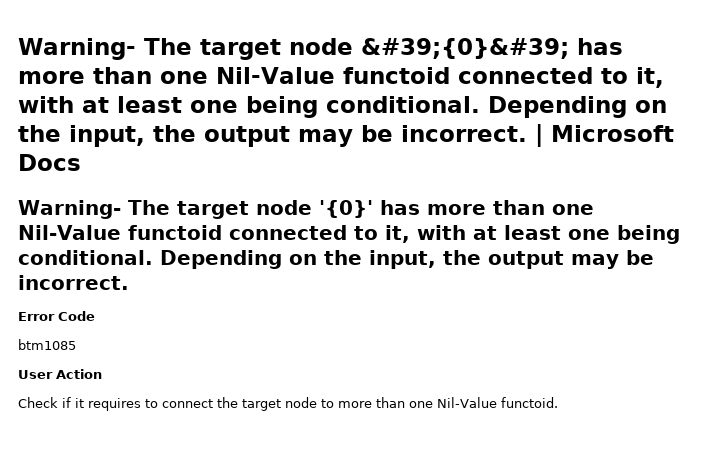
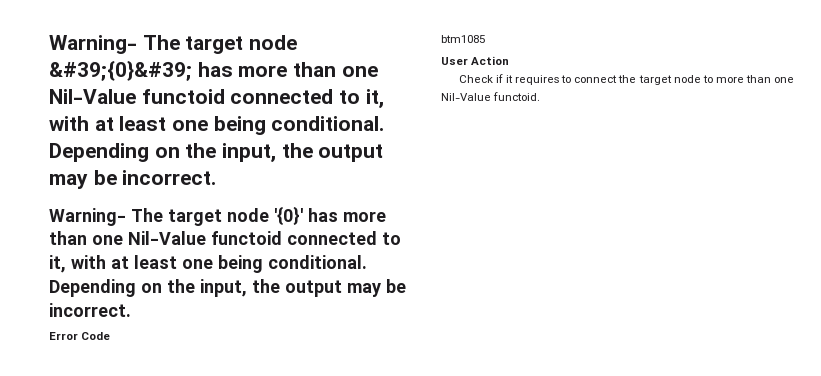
- | Microsoft Docs

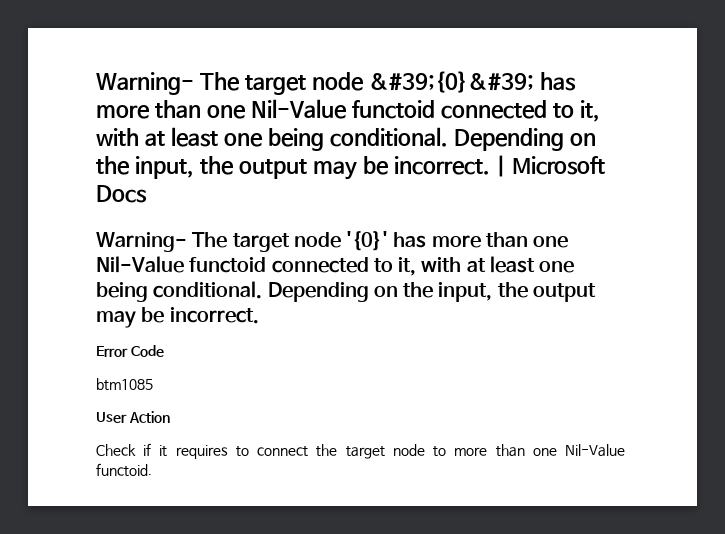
+ | Microsoft Docs

